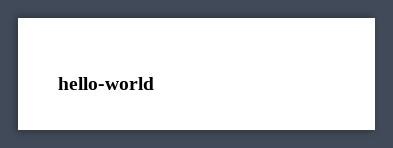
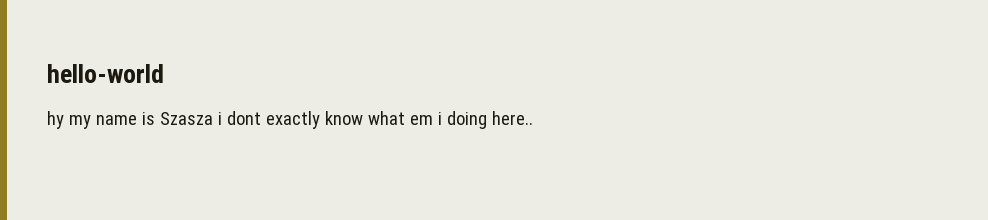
+ hy my name is Szasza i dont exactly know what em i doing here..

